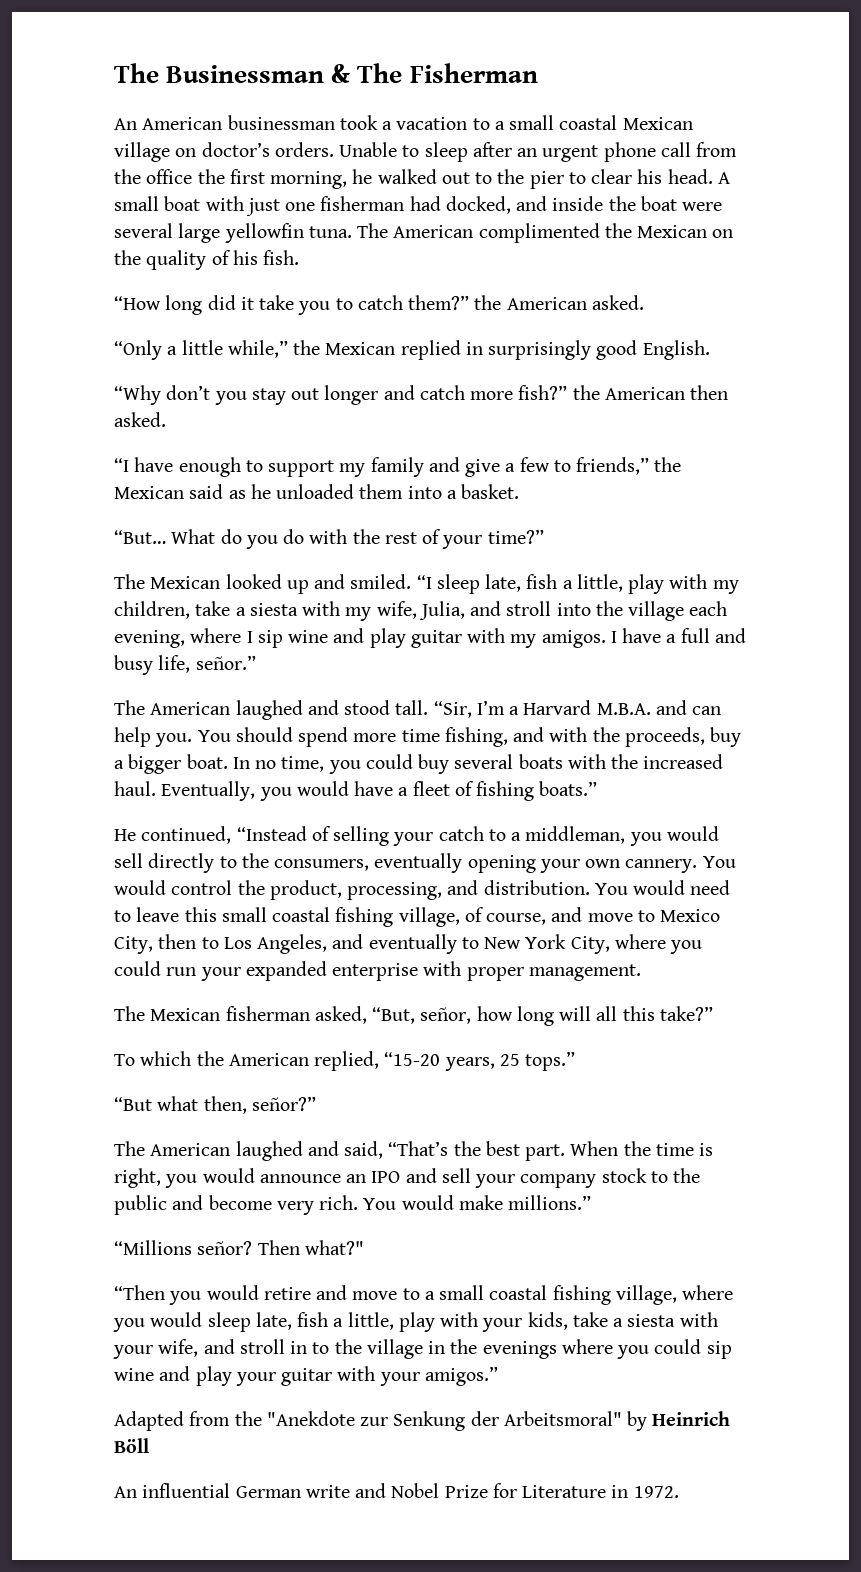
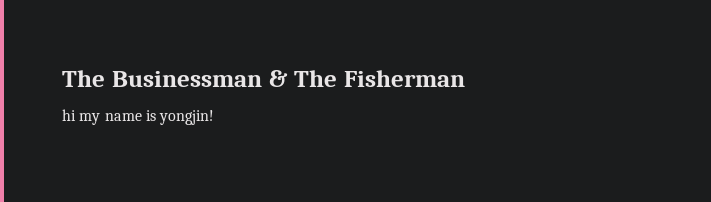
- An American businessman took a vacation to a small coastal Mexican village on doctor’s orders. Unable to sleep after an urgent phone call from the office the first morning, he walked out to the pier to clear his head. A small boat with just one fisherman had docked, and inside the boat were several large yellowfin tuna. The American complimented the Mexican on the quality of his fish.
- “How long did it take you to catch them?” the American asked.
- “Only a little while,” the Mexican replied in surprisingly good English.
- “Why don’t you stay out longer and catch more fish?” the American then asked.
- “I have enough to support my family and give a few to friends,” the Mexican said as he unloaded them into a basket.
- “But… What do you do with the rest of your time?”
- The Mexican looked up and smiled. “I sleep late, fish a little, play with my children, take a siesta with my wife, Julia, and stroll into the village each evening, where I sip wine and play guitar with my amigos. I have a full and busy life, señor.”
- The American laughed and stood tall. “Sir, I’m a Harvard M.B.A. and can help you. You should spend more time fishing, and with the proceeds, buy a bigger boat. In no time, you could buy several boats with the increased haul. Eventually, you would have a fleet of fishing boats.”
- He continued, “Instead of selling your catch to a middleman, you would sell directly to the consumers, eventually opening your own cannery. You would control the product, processing, and distribution. You would need to leave this small coastal fishing village, of course, and move to Mexico City, then to Los Angeles, and eventually to New York City, where you could run your expanded enterprise with proper management.
- The Mexican fisherman asked, “But, señor, how long will all this take?”
- To which the American replied, “15-20 years, 25 tops.”
- “But what then, señor?”
- The American laughed and said, “That’s the best part. When the time is right, you would announce an IPO and sell your company stock to the public and become very rich. You would make millions.”
- “Millions señor? Then what?"
- “Then you would retire and move to a small coastal fishing village, where you would sleep late, fish a little, play with your kids, take a siesta with your wife, and stroll in to the village in the evenings where you could sip wine and play your guitar with your amigos.”
- Adapted from the "Anekdote zur Senkung der Arbeitsmoral" by Heinrich Böll
- An influential German write and Nobel Prize for Literature in 1972.
+ hi my name is yongjin!

